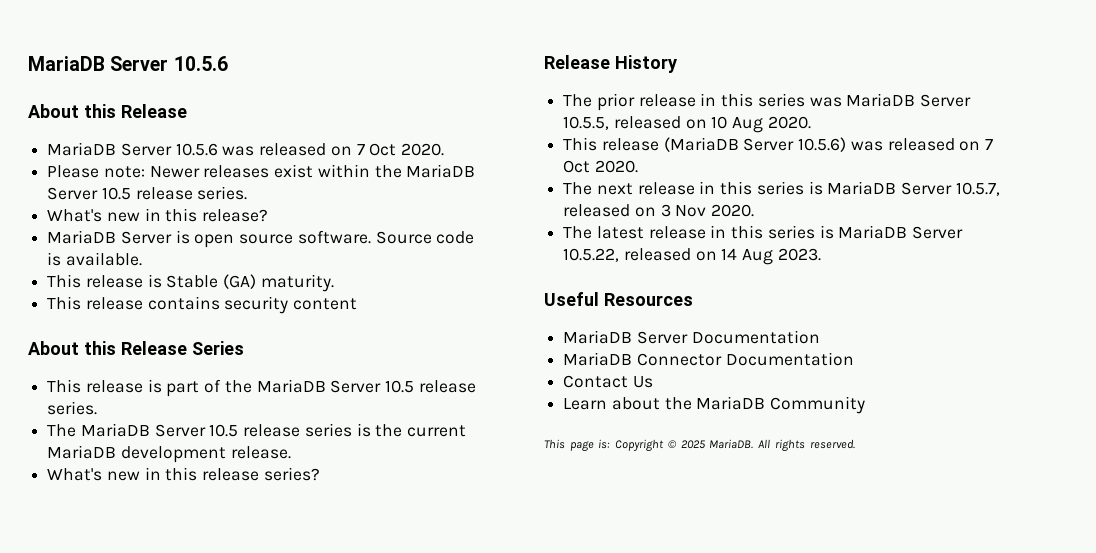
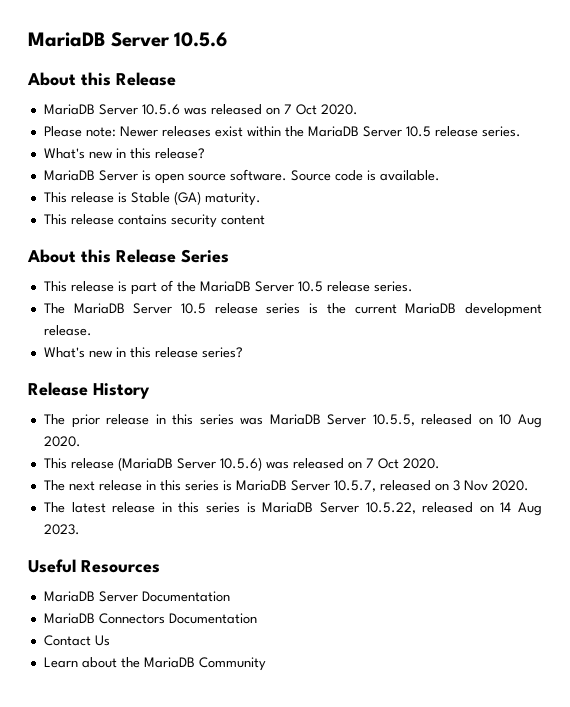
- MariaDB Connector Documentation
+ MariaDB Connectors Documentation
- This page is: Copyright © 2025 MariaDB. All rights reserved.

